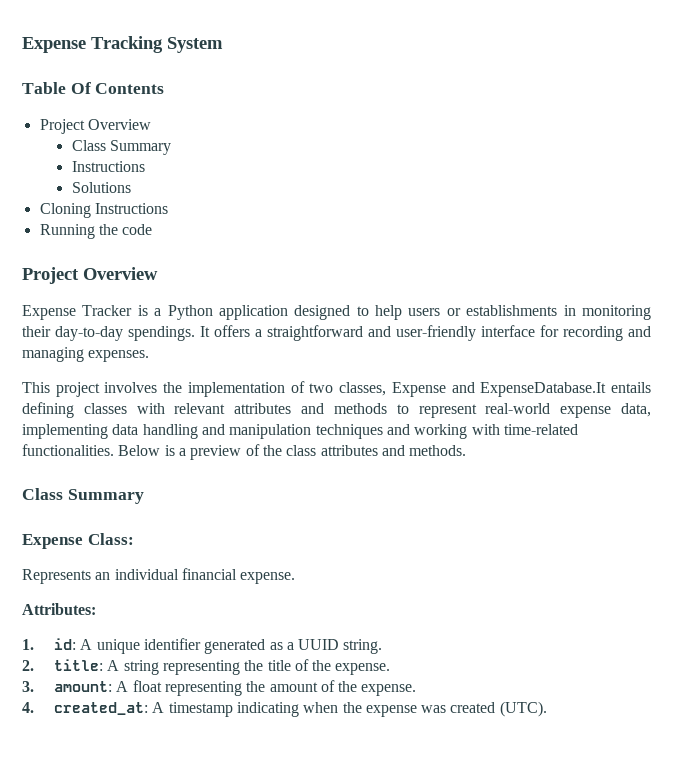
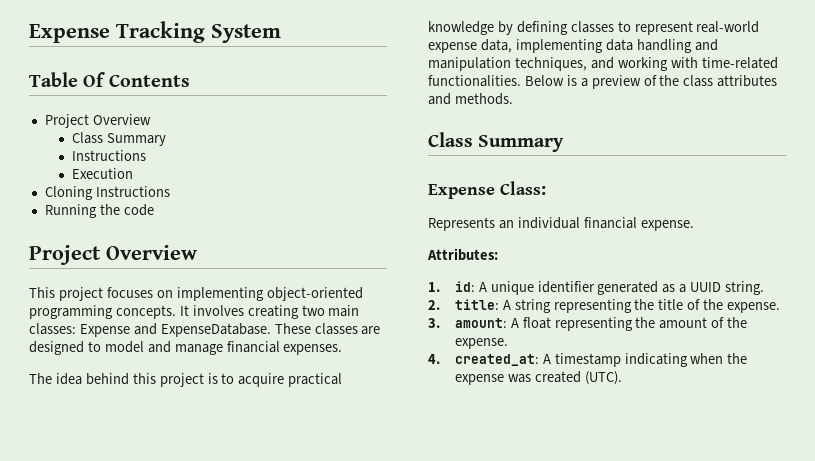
- Solutions
+ Execution
- Expense Tracker is a Python application designed to help users or establishments in monitoring their day-to-day spendings. It offers a straightforward and user-friendly interface for recording and managing expenses.
- This project involves the implementation of two classes, Expense and ExpenseDatabase.It entails defining classes with relevant attributes and methods to represent real-world expense data, implementing data handling and manipulation techniques and working with time-related functionalities.
+ This project focuses on implementing object-oriented programming concepts. It involves creating two main classes: Expense and ExpenseDatabase. These classes are designed to model and manage financial expenses.
+ The idea behind this project is to acquire practical knowledge by defining classes to represent real-world expense data, implementing data handling and manipulation techniques, and working with time-related functionalities.

